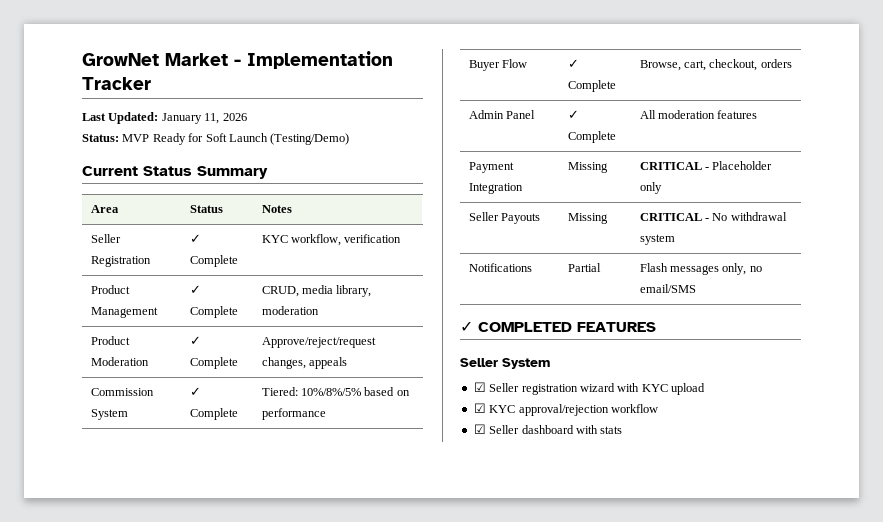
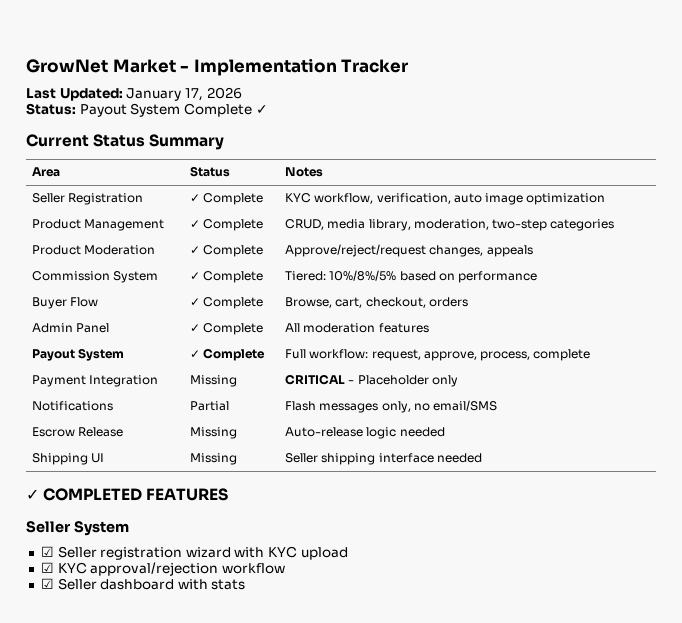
- Last Updated: January 11, 2026
+ Last Updated: January 17, 2026
- Status: MVP Ready for Soft Launch (Testing/Demo)
+ Status: Payout System Complete ✓
- Seller Registration | ✓ Complete | KYC workflow, verification
+ Seller Registration | ✓ Complete | KYC workflow, verification, auto image optimization
- Product Management | ✓ Complete | CRUD, media library, moderation
+ Product Management | ✓ Complete | CRUD, media library, moderation, two-step categories
+ Payout System | ✓ Complete | Full workflow: request, approve, process, complete
- Seller Payouts | Missing | CRITICAL - No withdrawal system
+ Escrow Release | Missing | Auto-release logic needed
+ Shipping UI | Missing | Seller shipping interface needed

